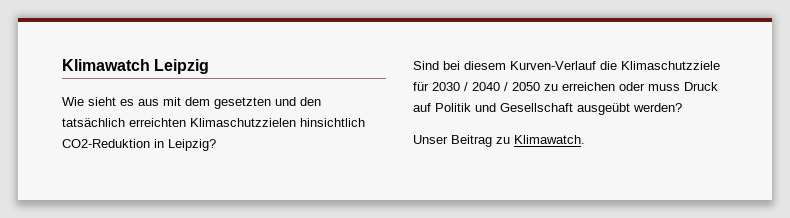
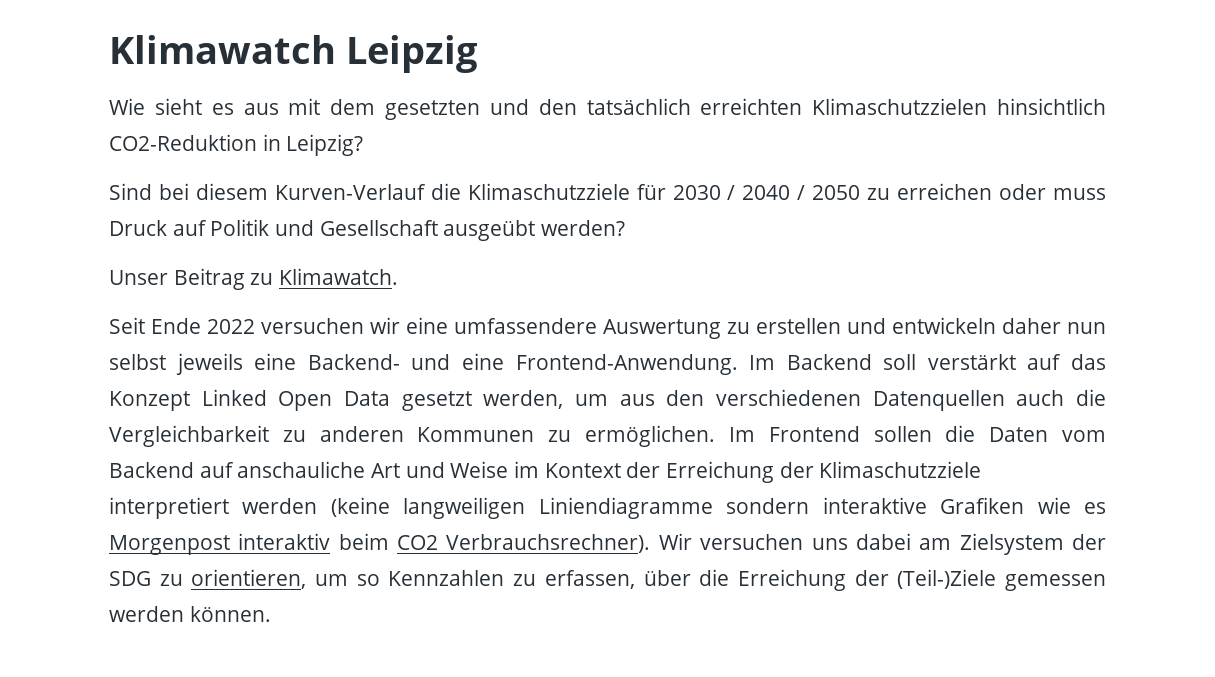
+ Seit Ende 2022 versuchen wir eine umfassendere Auswertung zu erstellen und entwickeln daher nun selbst jeweils eine Backend- und eine Frontend-Anwendung. Im Backend soll verstärkt auf das Konzept Linked Open Data gesetzt werden, um aus den verschiedenen Datenquellen auch die Vergleichbarkeit zu anderen Kommunen zu ermöglichen. Im Frontend sollen die Daten vom Backend auf anschauliche Art und Weise im Kontext der Erreichung der Klimaschutzziele interpretiert werden (keine langweiligen Liniendiagramme sondern interaktive Grafiken wie es Morgenpost interaktiv beim CO2 Verbrauchsrechner). Wir versuchen uns dabei am Zielsystem der SDG zu orientieren, um so Kennzahlen zu erfassen, über die Erreichung der (Teil-)Ziele gemessen werden können.

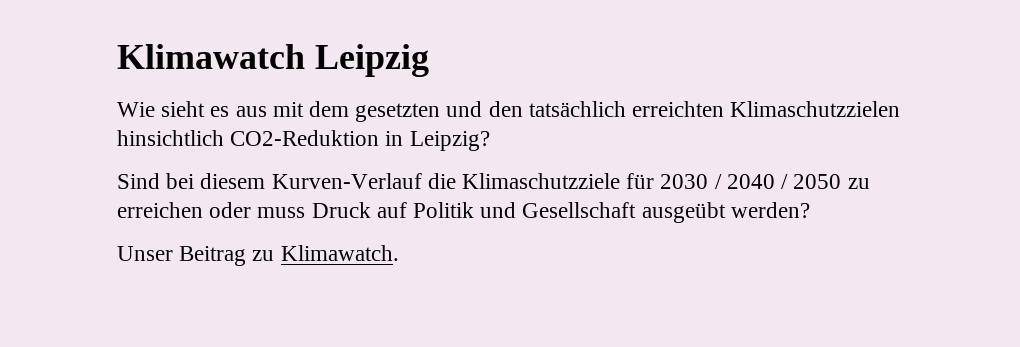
- Seit Ende 2022 versuchen wir eine umfassendere Auswertung zu erstellen und entwickeln daher nun selbst jeweils eine Backend- und eine Frontend-Anwendung. Im Backend soll verstärkt auf das Konzept Linked Open Data gesetzt werden, um aus den verschiedenen Datenquellen auch die Vergleichbarkeit zu anderen Kommunen zu ermöglichen. Im Frontend sollen die Daten vom Backend auf anschauliche Art und Weise im Kontext der Erreichung der Klimaschutzziele interpretiert werden (keine langweiligen Liniendiagramme sondern interaktive Grafiken wie es Morgenpost interaktiv beim CO2 Verbrauchsrechner). Wir versuchen uns dabei am Zielsystem der SDG zu orientieren, um so Kennzahlen zu erfassen, über die Erreichung der (Teil-)Ziele gemessen werden können.

